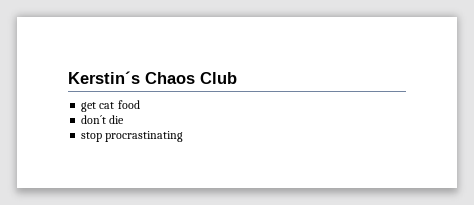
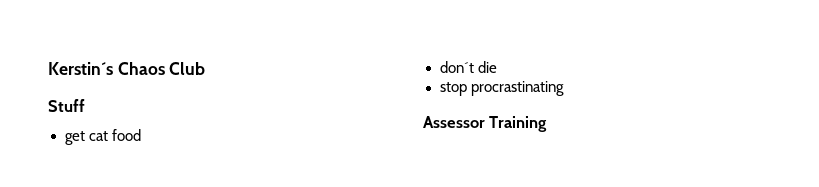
+ Stuff
+ Assessor Training

